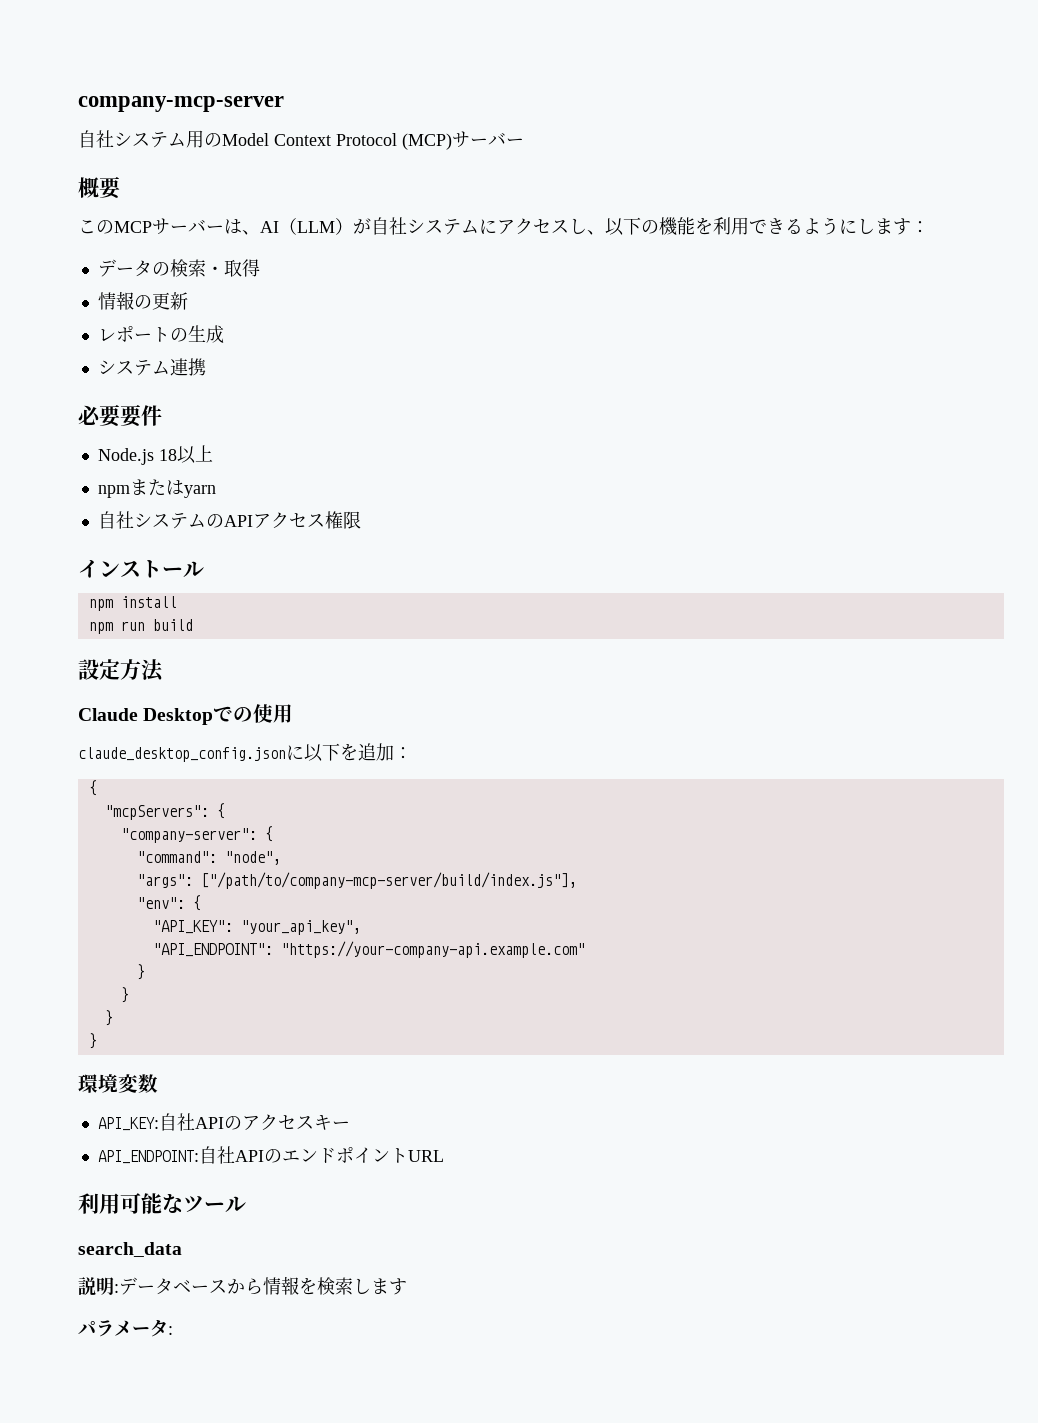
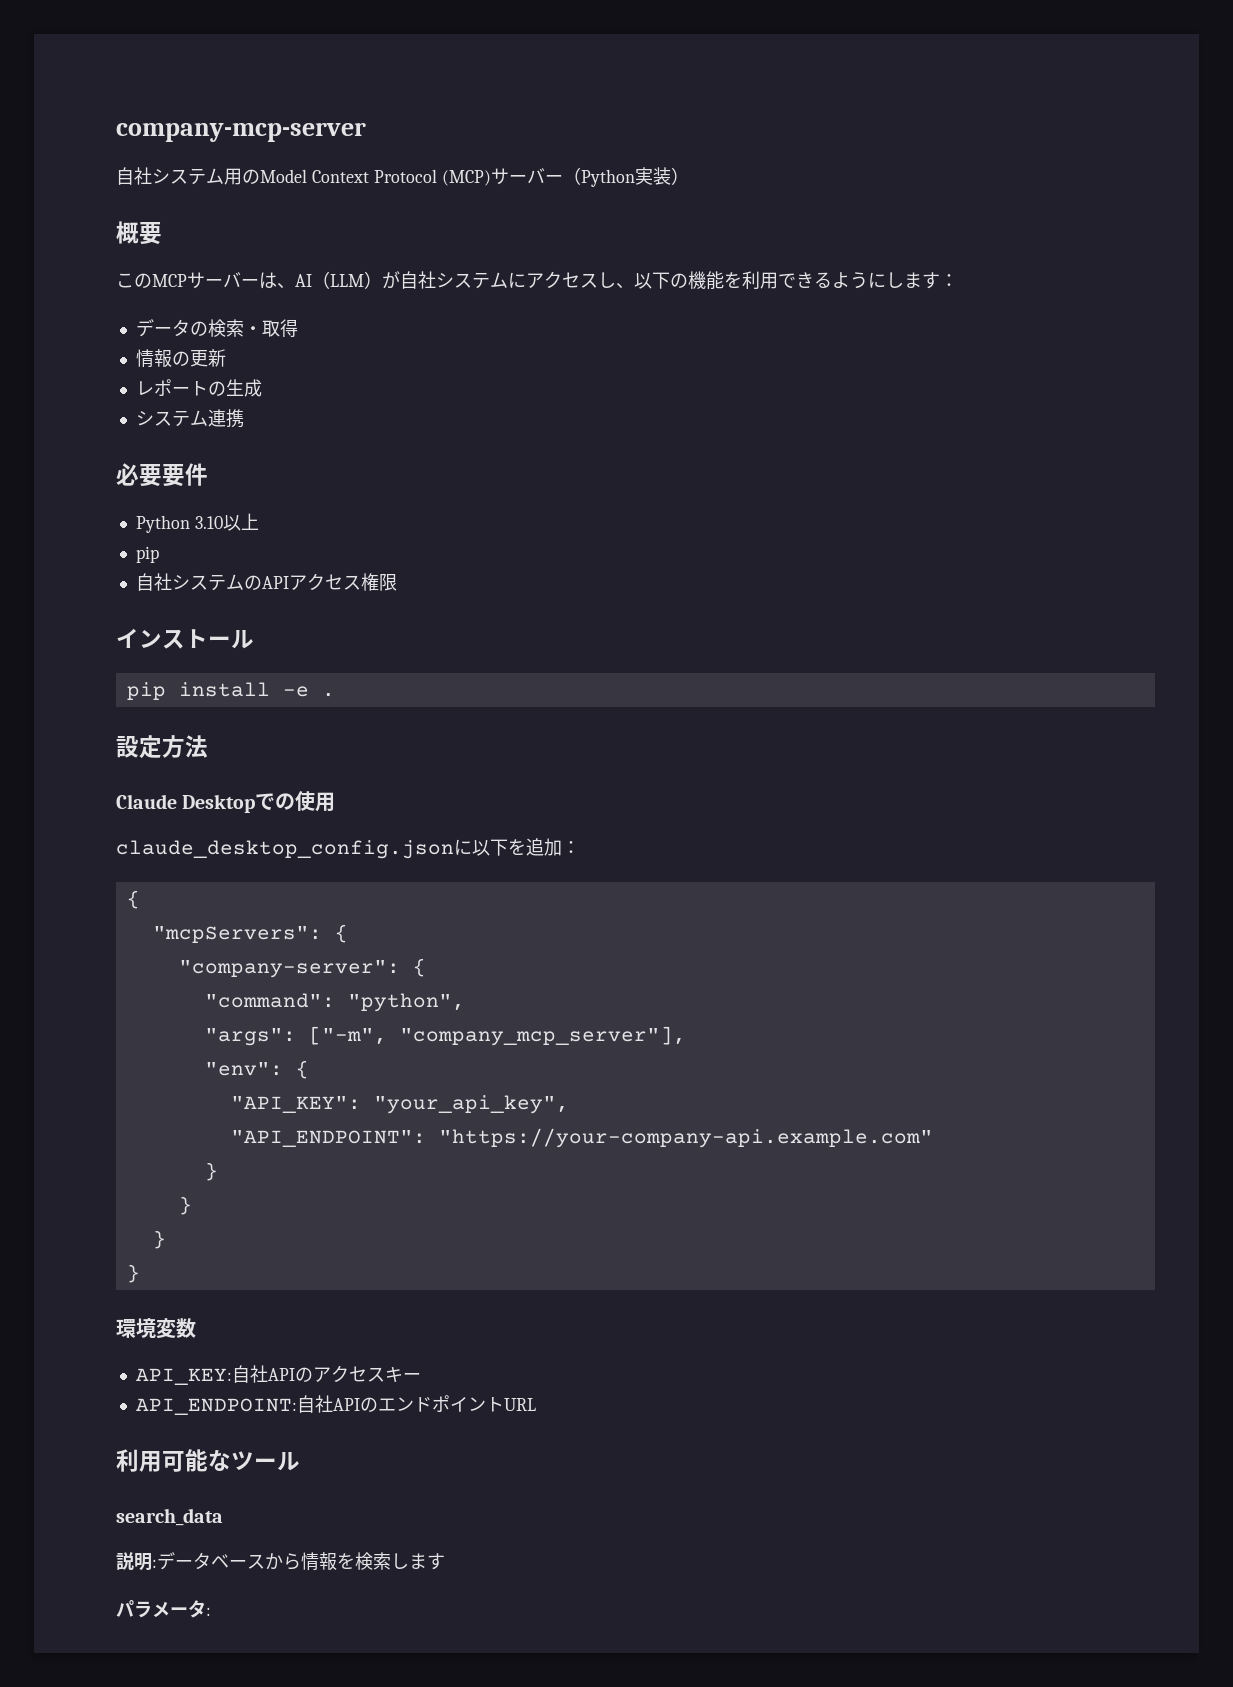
- 自社システム用のModel Context Protocol (MCP)サーバー
+ 自社システム用のModel Context Protocol (MCP)サーバー（Python実装）
- Node.js 18以上
- npmまたはyarn
+ Python 3.10以上
+ pip
- npm install
- npm run build
+ pip install -e .
- "command": "node",
+ "command": "python",
- "args": ["/path/to/company-mcp-server/build/index.js"],
+ "args": ["-m", "company_mcp_server"],

